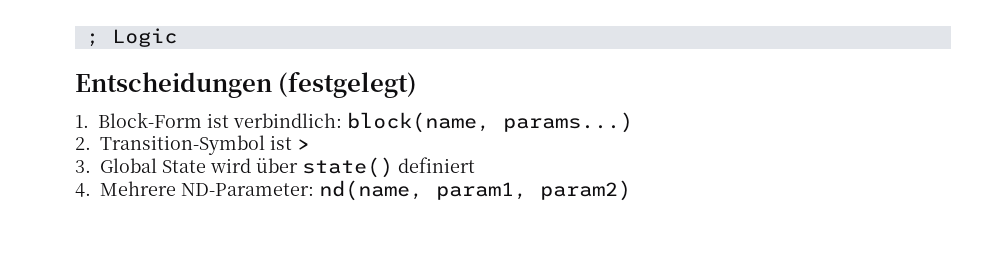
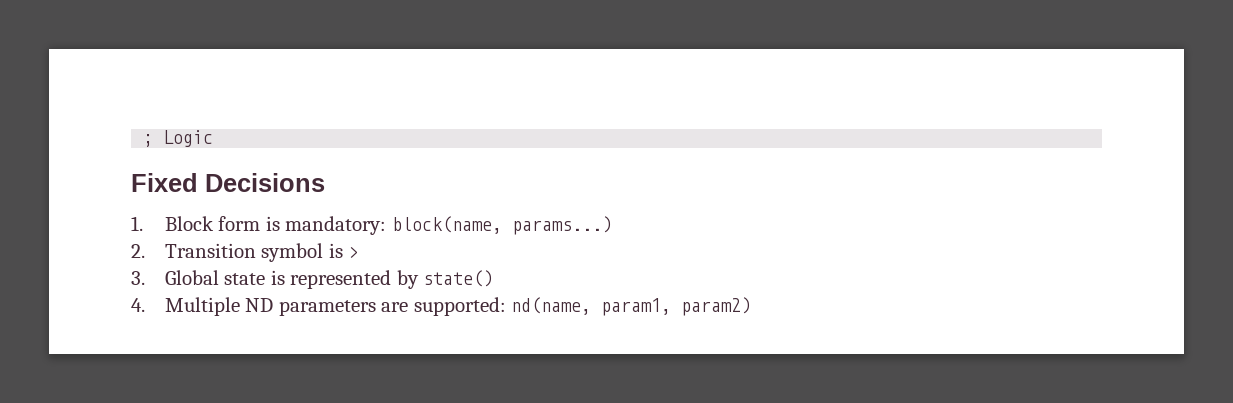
- Entscheidungen (festgelegt)
+ Fixed Decisions
- 1. Block‑Form ist verbindlich: block(name, params...)
+ 1. Block form is mandatory: block(name, params...)
- 2. Transition‑Symbol ist >
+ 2. Transition symbol is >
- 3. Global State wird über state() definiert
+ 3. Global state is represented by state()
- 4. Mehrere ND‑Parameter: nd(name, param1, param2)
+ 4. Multiple ND parameters are supported: nd(name, param1, param2)

